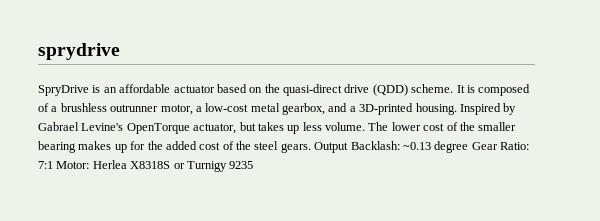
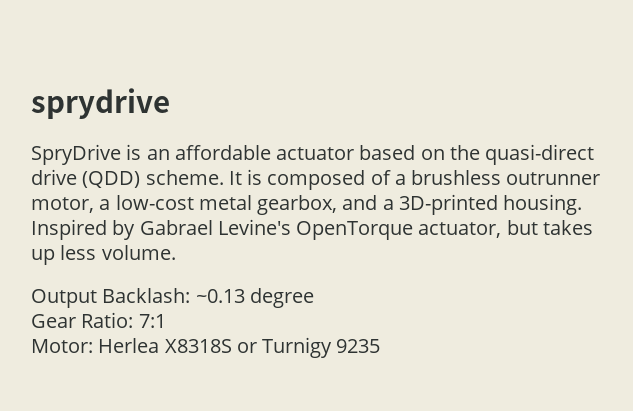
- Inspired by Gabrael Levine's OpenTorque actuator, but takes up less volume. The lower cost of the smaller bearing makes up for the added cost of the steel gears. Output Backlash: ~0.13 degree Gear Ratio: 7:1 Motor: Herlea X8318S or Turnigy 9235
+ Inspired by Gabrael Levine's OpenTorque actuator, but takes up less volume.
+ Output Backlash: ~0.13 degree
+ Gear Ratio: 7:1
+ Motor: Herlea X8318S or Turnigy 9235

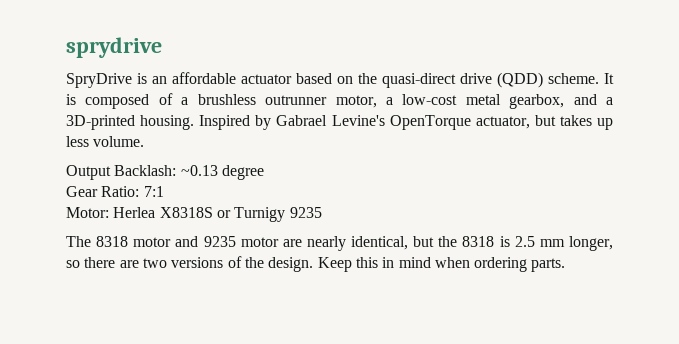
+ The 8318 motor and 9235 motor are nearly identical, but the 8318 is 2.5 mm longer, so there are two versions of the design. Keep this in mind when ordering parts.

